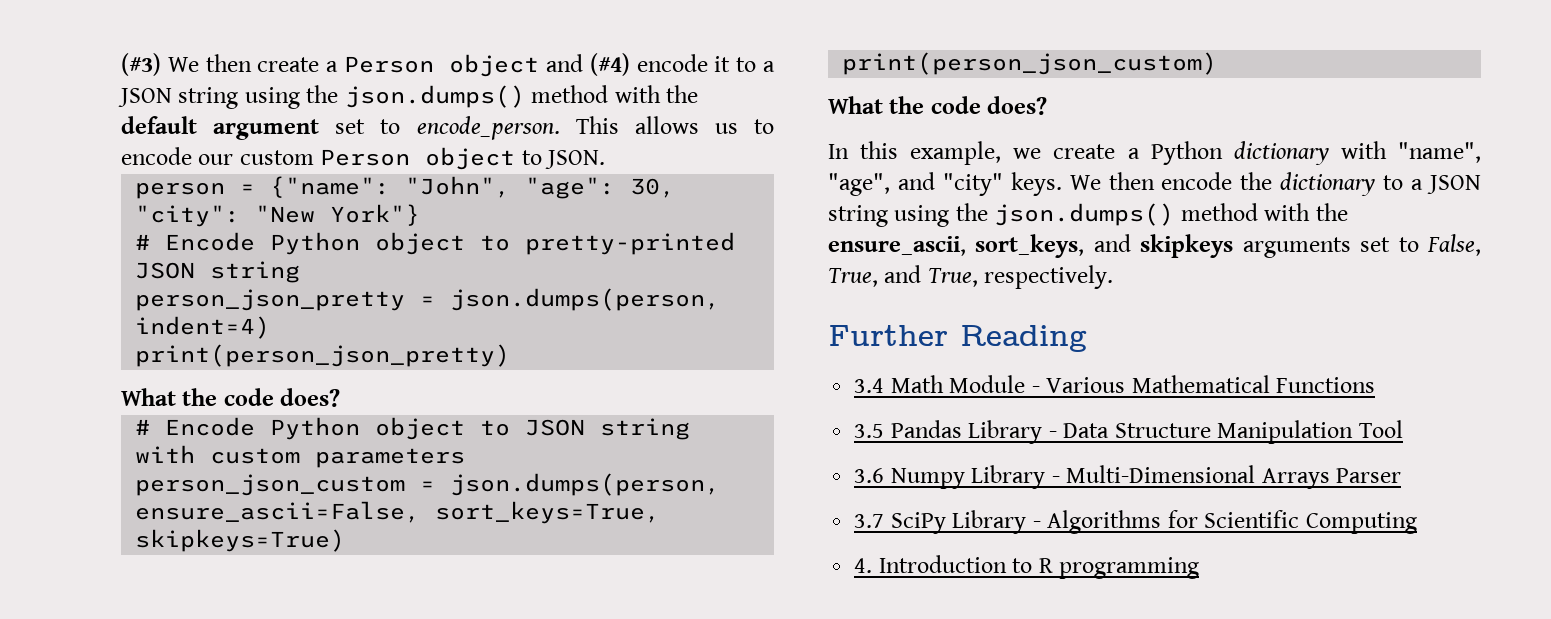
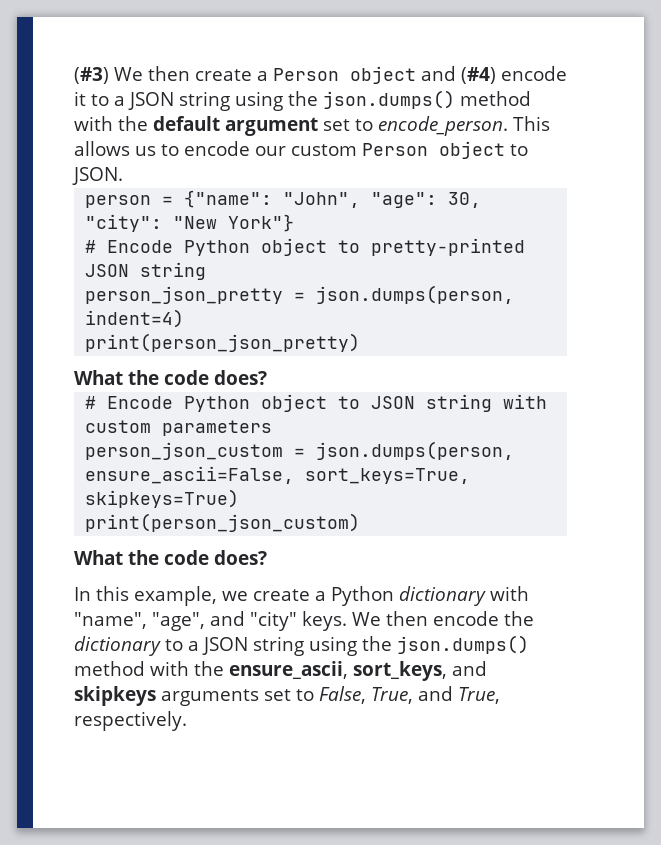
- Further Reading
- 3.4 Math Module - Various Mathematical Functions
- 3.5 Pandas Library - Data Structure Manipulation Tool
- 3.6 Numpy Library - Multi-Dimensional Arrays Parser
- 3.7 SciPy Library - Algorithms for Scientific Computing
- 4. Introduction to R programming

